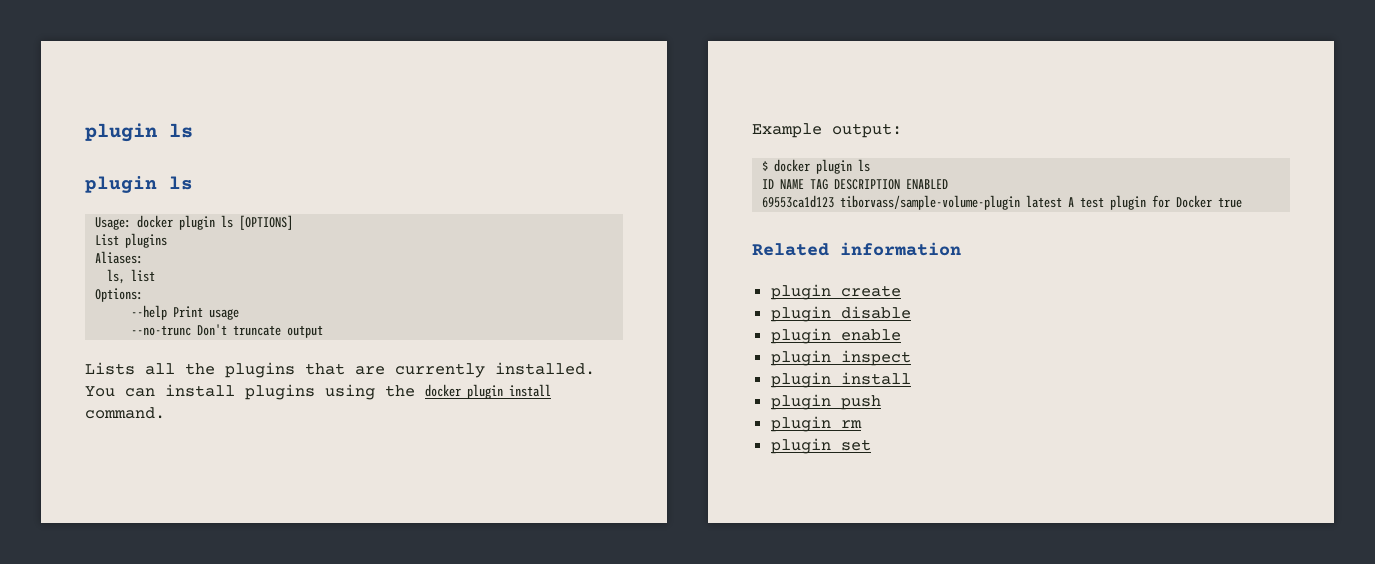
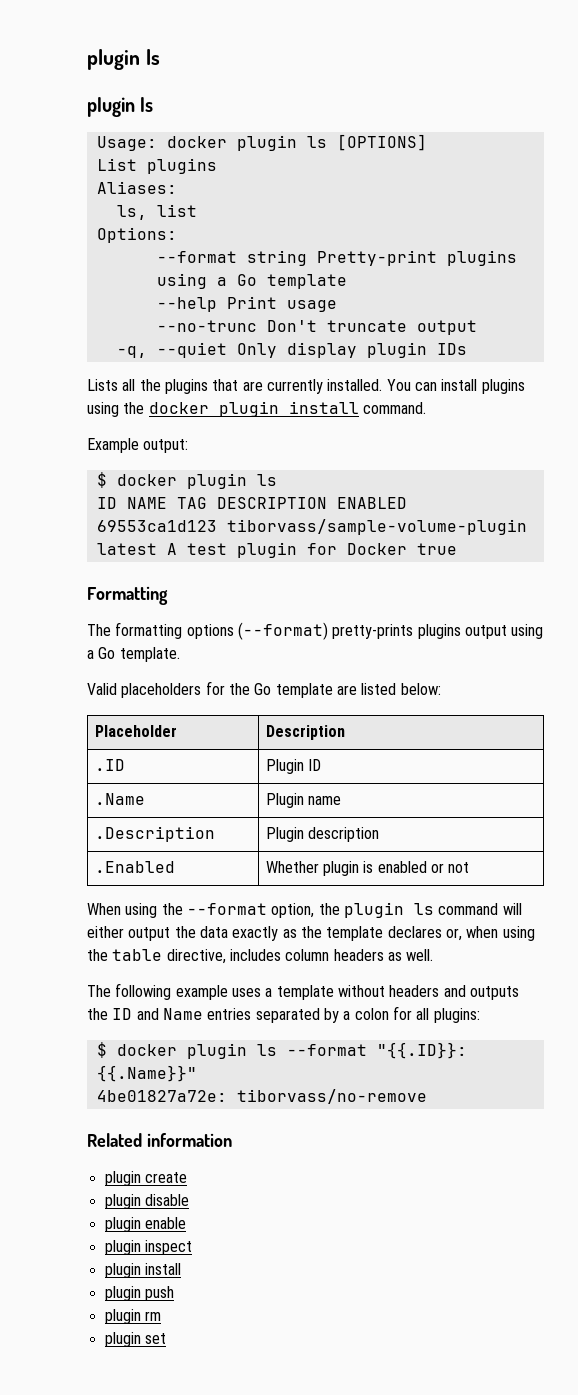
+ --format string Pretty-print plugins using a Go template
+ -q, --quiet Only display plugin IDs
+ Formatting
+ The formatting options (--format) pretty-prints plugins output using a Go template.
+ Valid placeholders for the Go template are listed below:
+ Placeholder | Description
+ .ID | Plugin ID
+ .Name | Plugin name
+ .Description | Plugin description
+ .Enabled | Whether plugin is enabled or not
+ When using the --format option, the plugin ls command will either output the data exactly as the template declares or, when using the table directive, includes column headers as well.
+ The following example uses a template without headers and outputs the ID and Name entries separated by a colon for all plugins:
+ $ docker plugin ls --format "{{.ID}}: {{.Name}}"
+ 4be01827a72e: tiborvass/no-remove

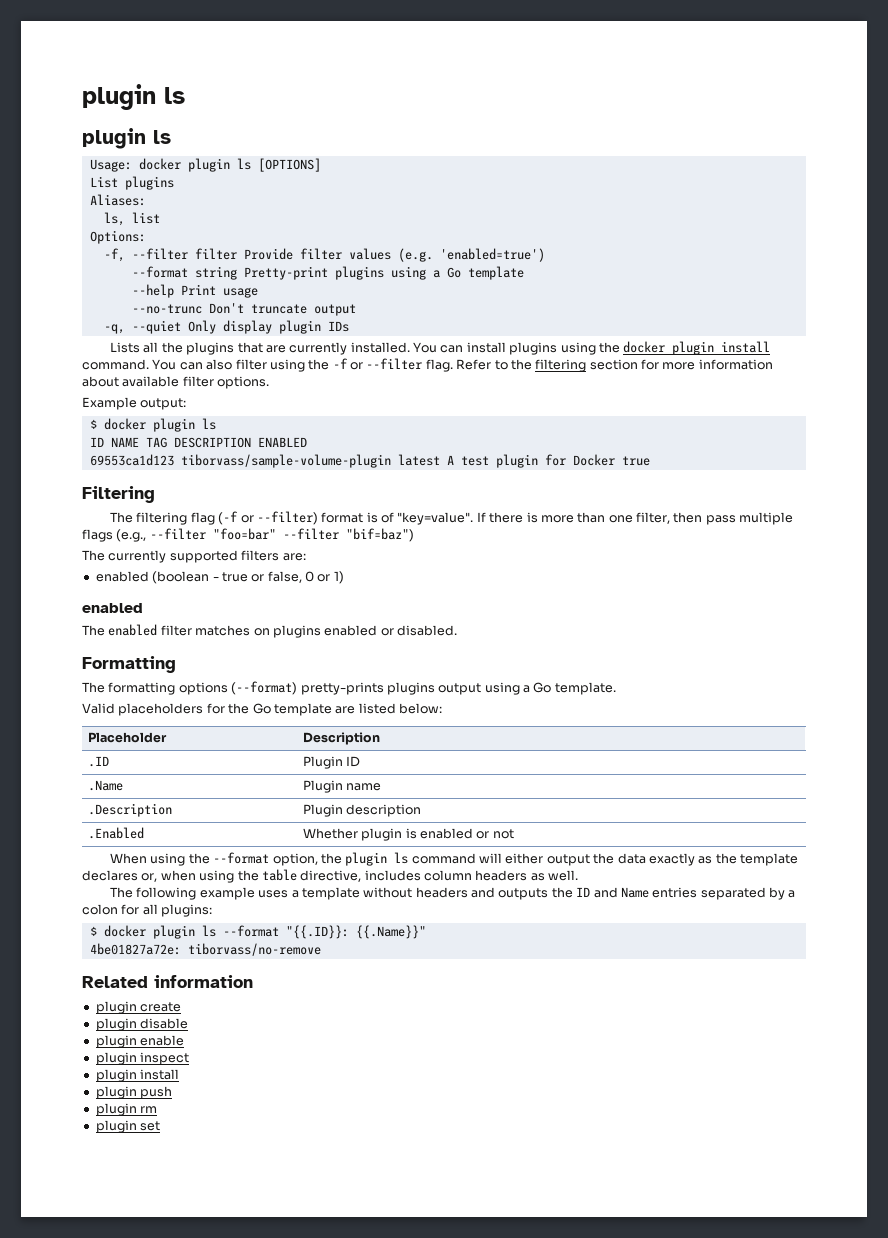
+ -f, --filter filter Provide filter values (e.g. 'enabled=true')
+ You can also filter using the -f or --filter flag. Refer to the filtering section for more information about available filter options.
+ Filtering
+ The filtering flag (-f or --filter) format is of "key=value". If there is more than one filter, then pass multiple flags (e.g., --filter "foo=bar" --filter "bif=baz")
+ The currently supported filters are:
+ enabled (boolean - true or false, 0 or 1)
+ enabled
+ The enabled filter matches on plugins enabled or disabled.

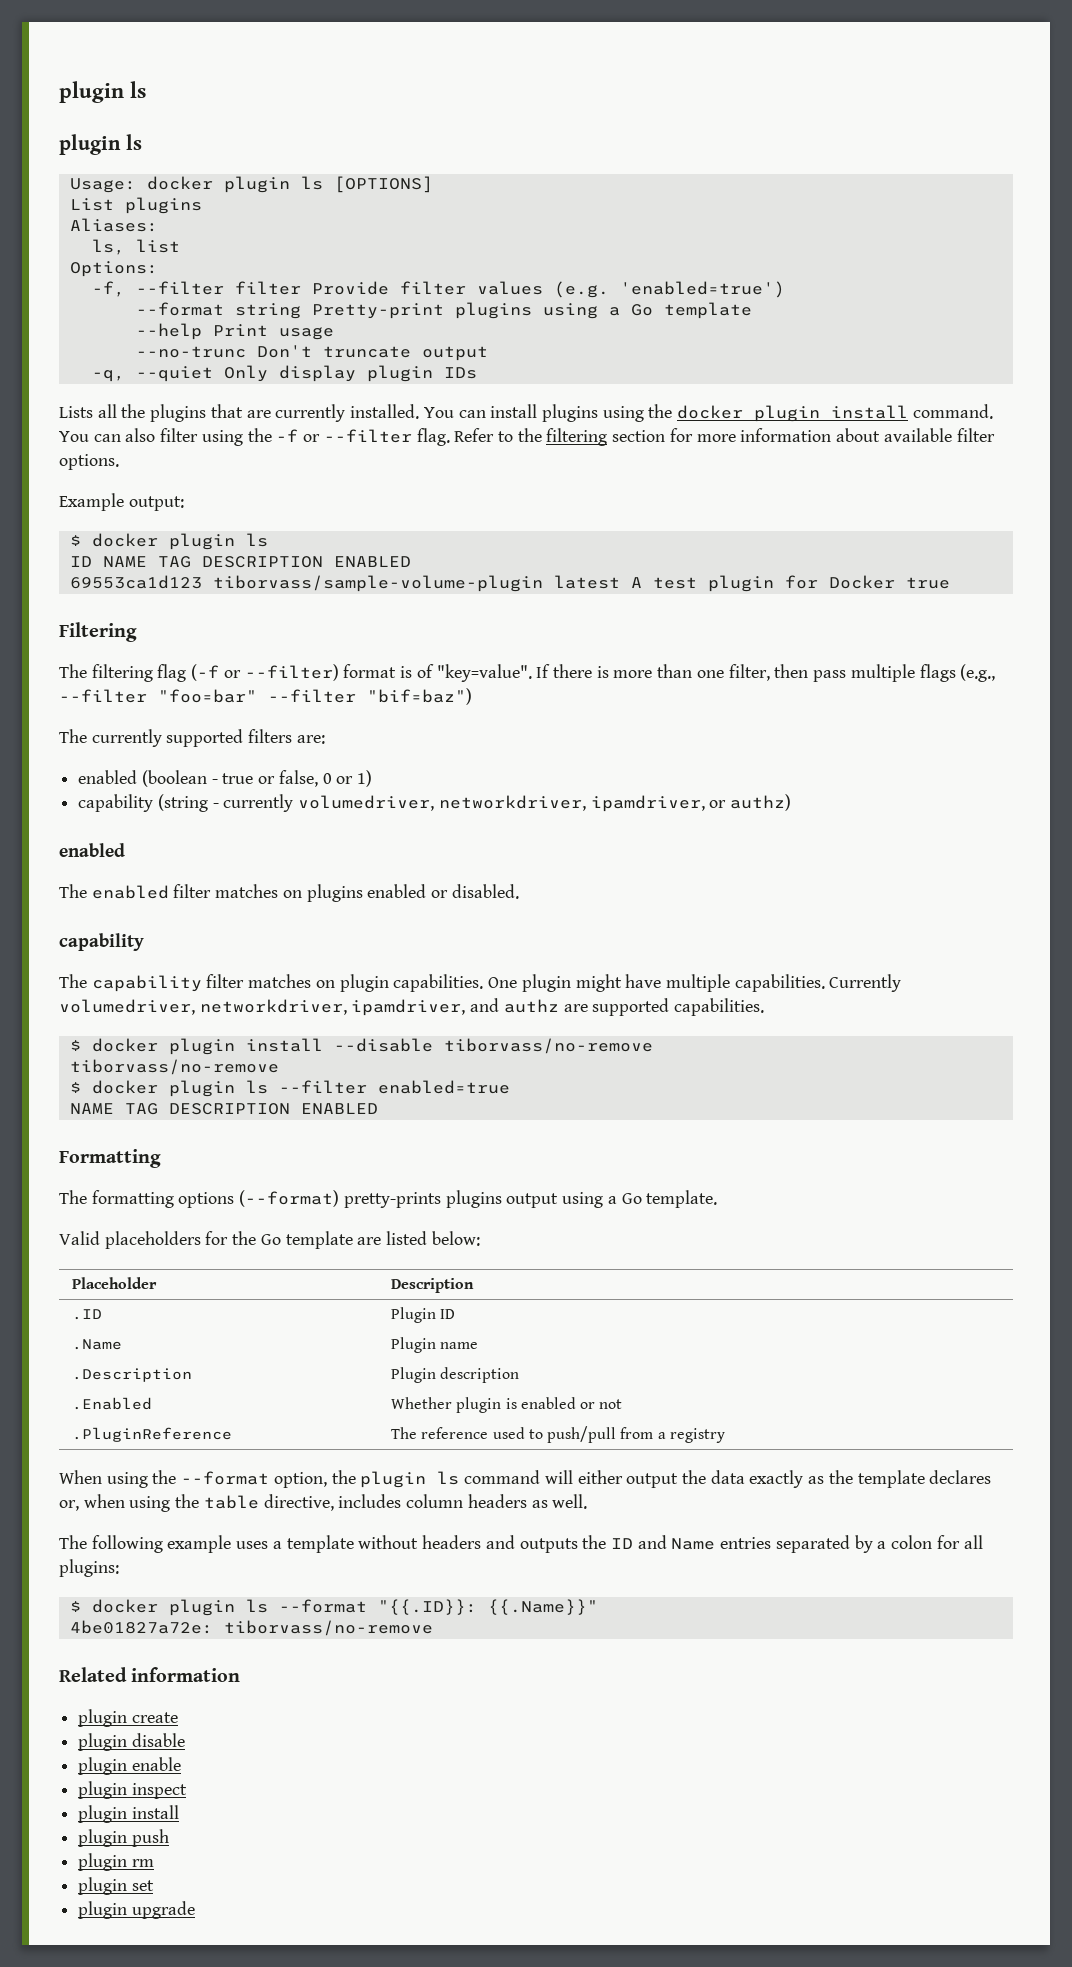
+ capability (string - currently volumedriver, networkdriver, ipamdriver, or authz)
  The enabled filter matches on plugins enabled or disabled.
+ capability
+ The capability filter matches on plugin capabilities. One plugin might have multiple capabilities. Currently volumedriver, networkdriver, ipamdriver, and authz are supported capabilities.
+ $ docker plugin install --disable tiborvass/no-remove
+ tiborvass/no-remove
+ $ docker plugin ls --filter enabled=true
+ NAME TAG DESCRIPTION ENABLED
+ .PluginReference | The reference used to push/pull from a registry
+ plugin upgrade

